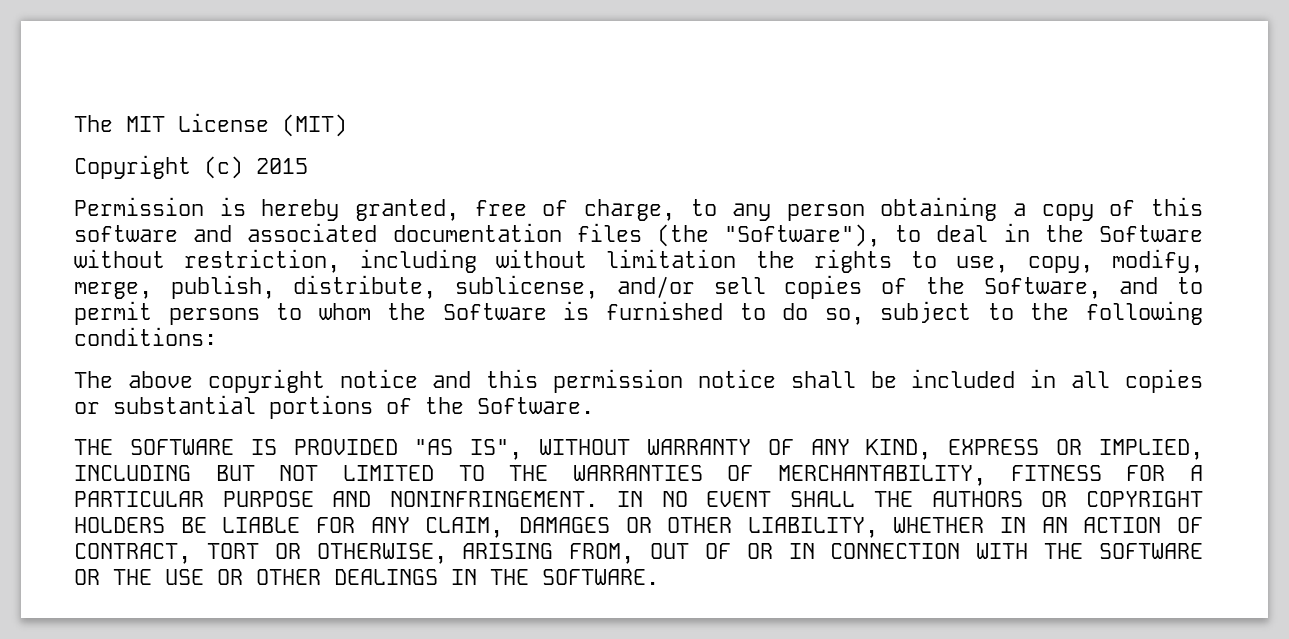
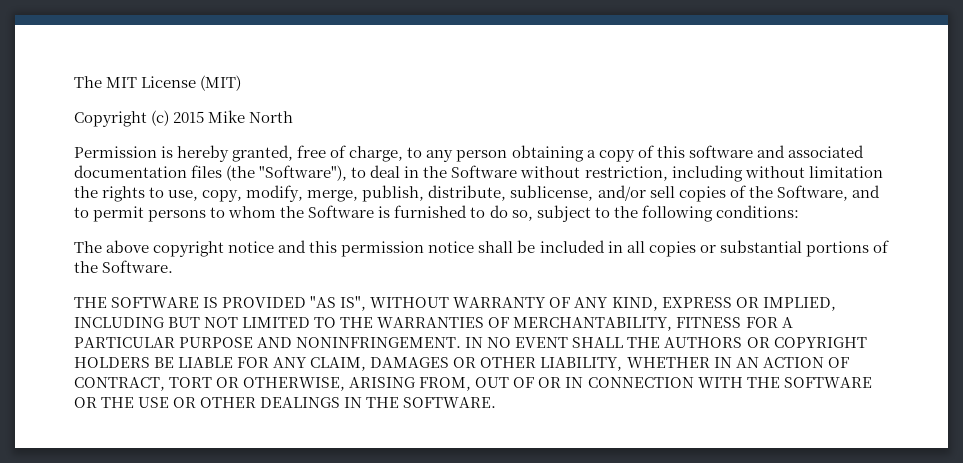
- Copyright (c) 2015
+ Copyright (c) 2015 Mike North

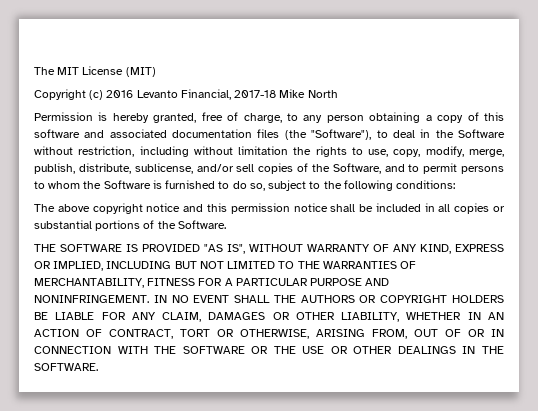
- Copyright (c) 2015 Mike North
+ Copyright (c) 2016 Levanto Financial, 2017-18 Mike North

